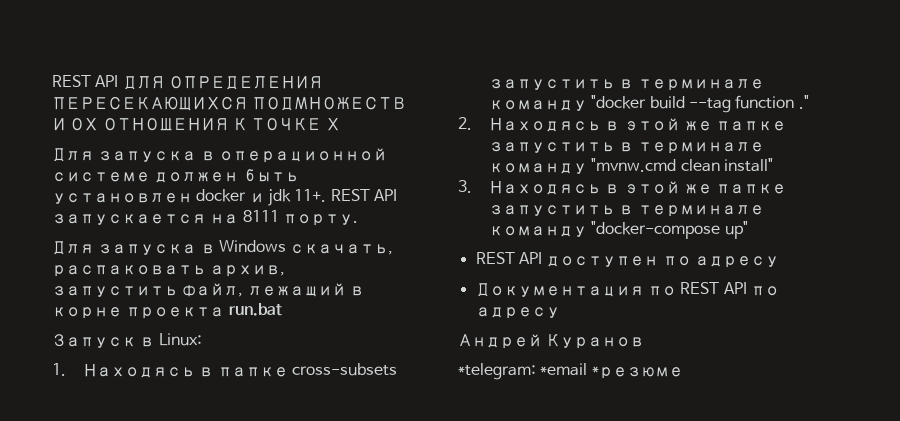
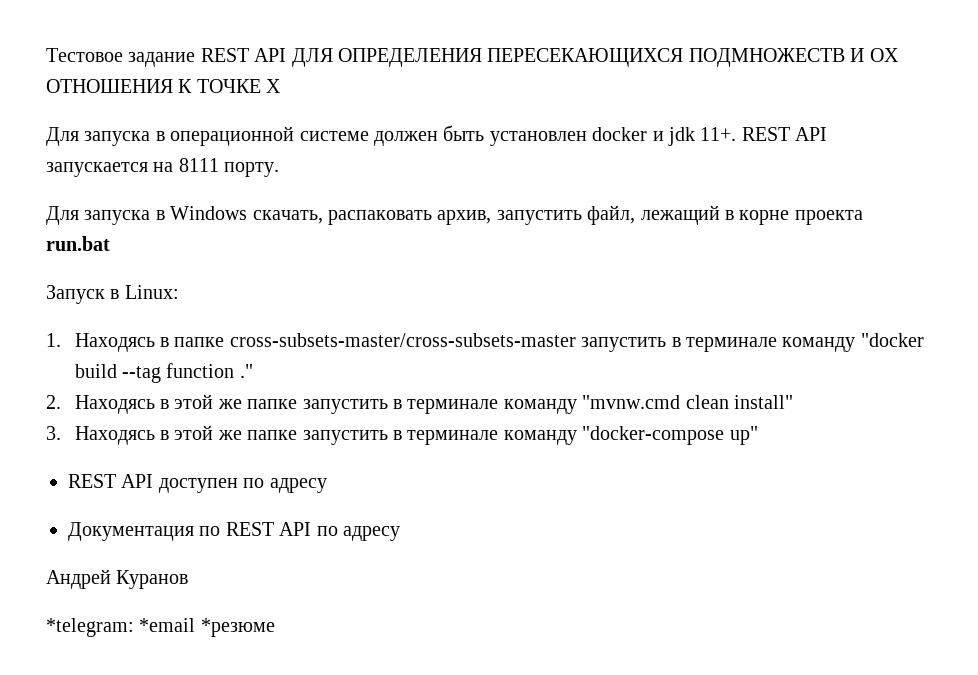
- REST API ДЛЯ ОПРЕДЕЛЕНИЯ ПЕРЕСЕКАЮЩИХСЯ ПОДМНОЖЕСТВ И ОХ ОТНОШЕНИЯ К ТОЧКЕ Х
+ Тестовое задание REST API ДЛЯ ОПРЕДЕЛЕНИЯ ПЕРЕСЕКАЮЩИХСЯ ПОДМНОЖЕСТВ И ОХ ОТНОШЕНИЯ К ТОЧКЕ Х
- 1. Находясь в папке cross-subsets запустить в терминале команду "docker build --tag function ."
+ 1. Находясь в папке cross-subsets-master/cross-subsets-master запустить в терминале команду "docker build --tag function ."

